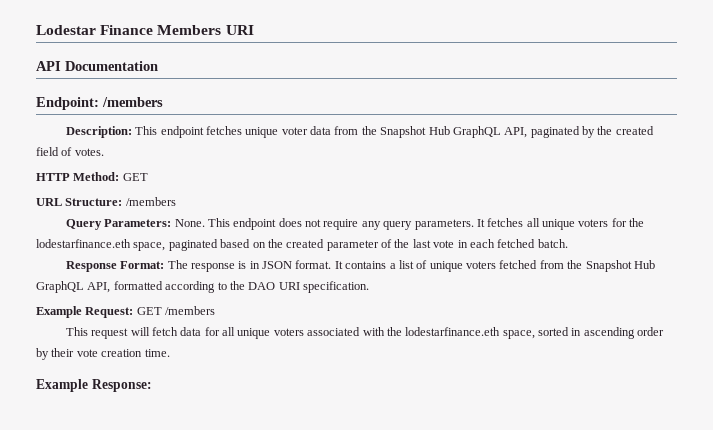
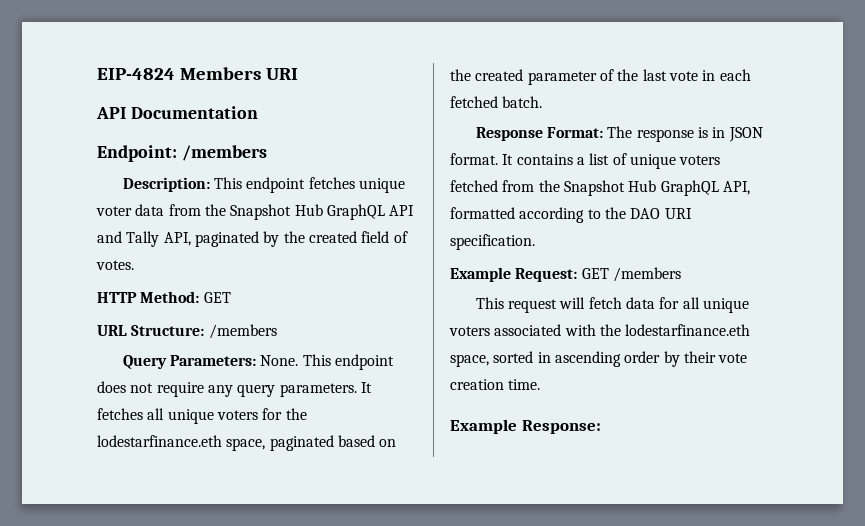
- Lodestar Finance Members URI
+ EIP-4824 Members URI
- Description: This endpoint fetches unique voter data from the Snapshot Hub GraphQL API, paginated by the created field of votes.
+ Description: This endpoint fetches unique voter data from the Snapshot Hub GraphQL API and Tally API, paginated by the created field of votes.

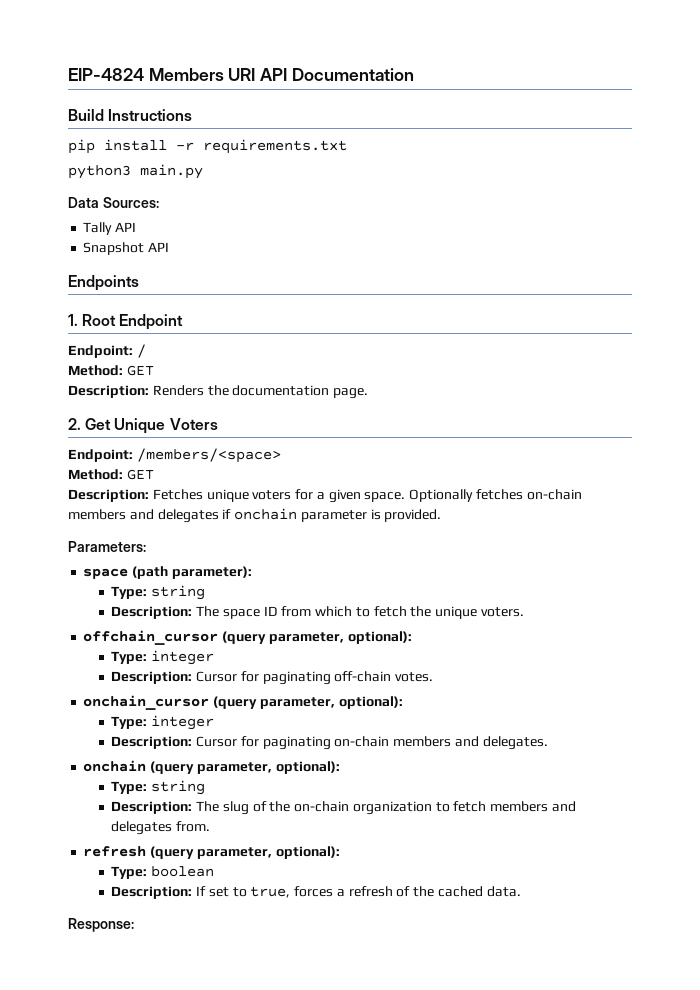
- EIP-4824 Members URI
- API Documentation
+ EIP-4824 Members URI API Documentation
- Endpoint: /members
- Description: This endpoint fetches unique voter data from the Snapshot Hub GraphQL API and Tally API, paginated by the created field of votes.
- HTTP Method: GET
- URL Structure: /members
- Query Parameters: None. This endpoint does not require any query parameters. It fetches all unique voters for the lodestarfinance.eth space, paginated based on the created parameter of the last vote in each fetched batch.
- Response Format: The response is in JSON format. It contains a list of unique voters fetched from the Snapshot Hub GraphQL API, formatted according to the DAO URI specification.
- Example Request: GET /members
- This request will fetch data for all unique voters associated with the lodestarfinance.eth space, sorted in ascending order by their vote creation time.
- Example Response:
+ Build Instructions
+ pip install -r requirements.txt
+ python3 main.py
+ Data Sources:
+ Tally API
+ Snapshot API
+ Endpoints
+ 1. Root Endpoint
+ Endpoint: /
+ Method: GET
+ Description: Renders the documentation page.
+ 2. Get Unique Voters
+ Endpoint: /members/<space>
+ Method: GET
+ Description: Fetches unique voters for a given space. Optionally fetches on-chain members and delegates if onchain parameter is provided.
+ Parameters:
+ space (path parameter):
+ Type: string
+ Description: The space ID from which to fetch the unique voters.
+ offchain_cursor (query parameter, optional):
+ Type: integer
+ Description: Cursor for paginating off-chain votes.
+ onchain_cursor (query parameter, optional):
+ Type: integer
+ Description: Cursor for paginating on-chain members and delegates.
+ onchain (query parameter, optional):
+ Type: string
+ Description: The slug of the on-chain organization to fetch members and delegates from.
+ refresh (query parameter, optional):
+ Type: boolean
+ Description: If set to true, forces a refresh of the cached data.
+ Response:

